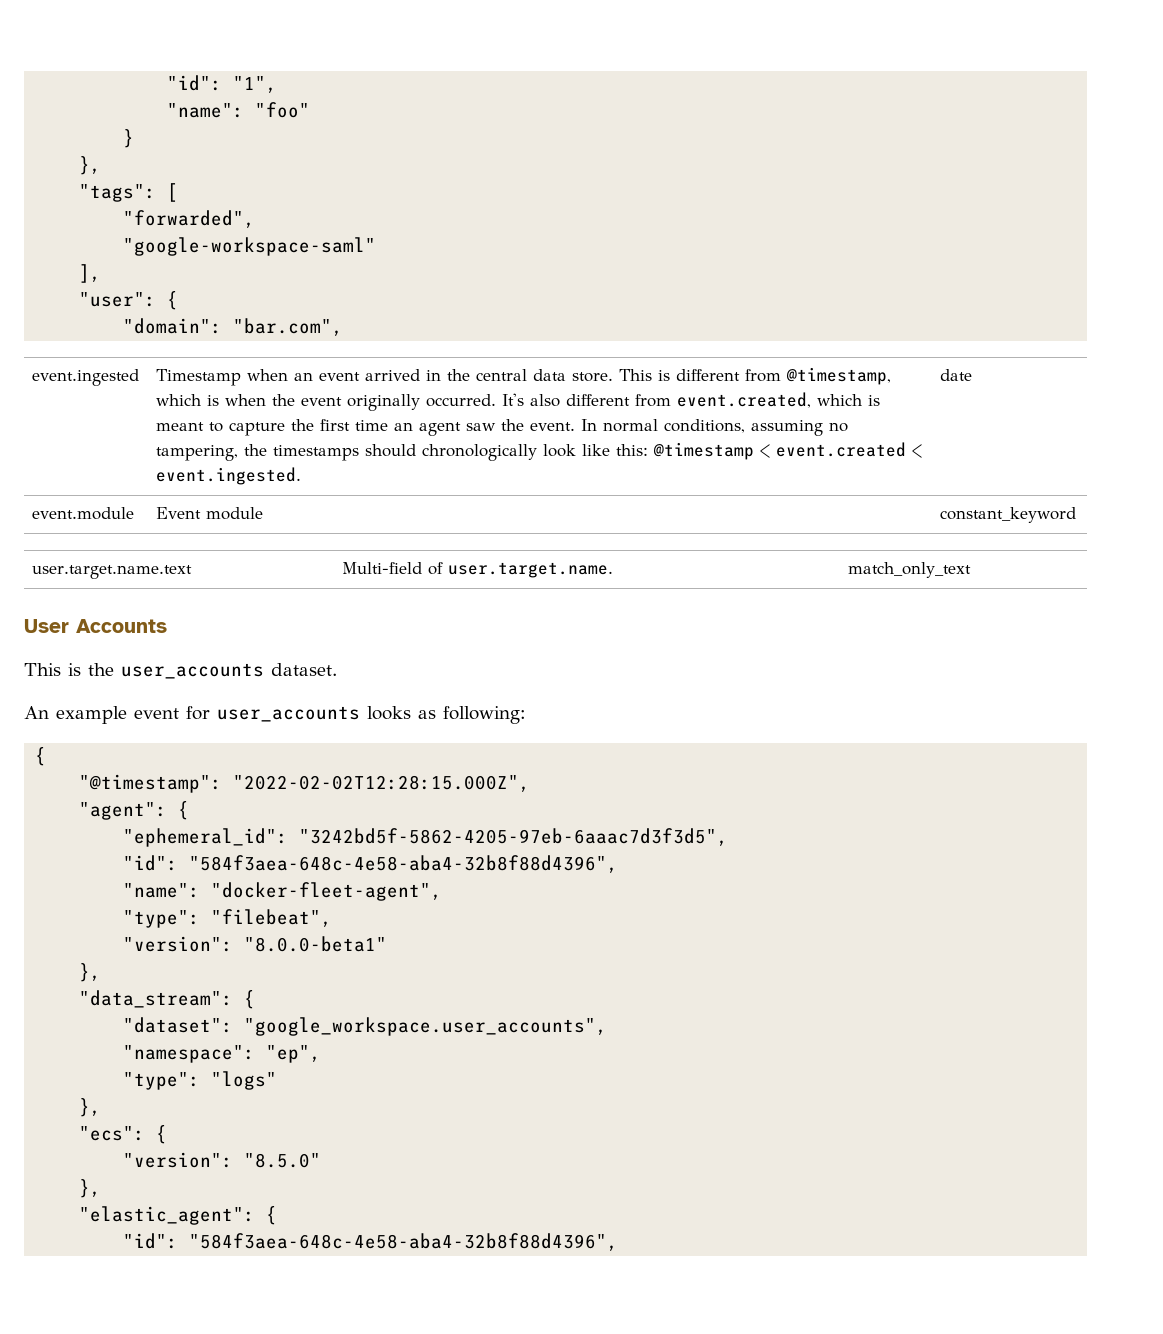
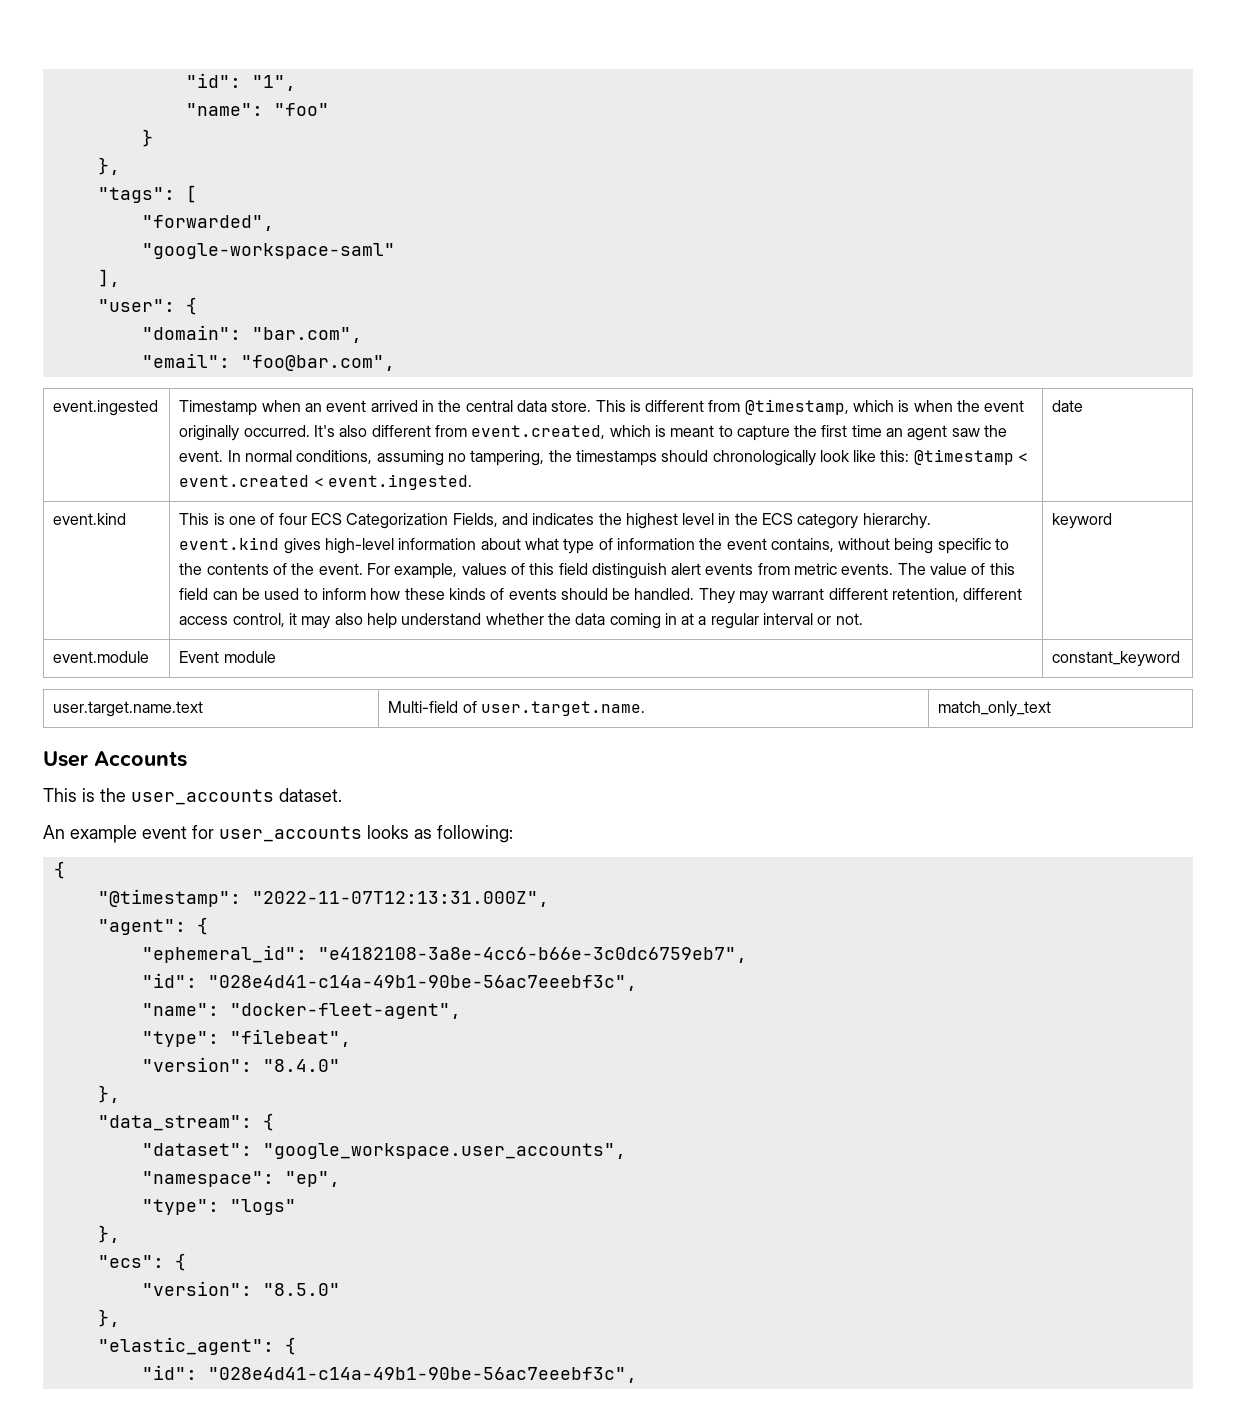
+ "email": "foo@bar.com",
+ event.kind | This is one of four ECS Categorization Fields, and indicates the highest level in the ECS category hierarchy. event.kind gives high-level information about what type of information the event contains, without being specific to the contents of the event. For example, values of this field distinguish alert events from metric events. The value of this field can be used to inform how these kinds of events should be handled. They may warrant different retention, different access control, it may also help understand whether the data coming in at a regular interval or not. | keyword
- "@timestamp": "2022-02-02T12:28:15.000Z",
+ "@timestamp": "2022-11-07T12:13:31.000Z",
- "ephemeral_id": "3242bd5f-5862-4205-97eb-6aaac7d3f3d5",
- "id": "584f3aea-648c-4e58-aba4-32b8f88d4396",
+ "ephemeral_id": "e4182108-3a8e-4cc6-b66e-3c0dc6759eb7",
+ "id": "028e4d41-c14a-49b1-90be-56ac7eeebf3c",
- "version": "8.0.0-beta1"
+ "version": "8.4.0"
  "elastic_agent": {
- "id": "584f3aea-648c-4e58-aba4-32b8f88d4396",
+ "id": "028e4d41-c14a-49b1-90be-56ac7eeebf3c",

